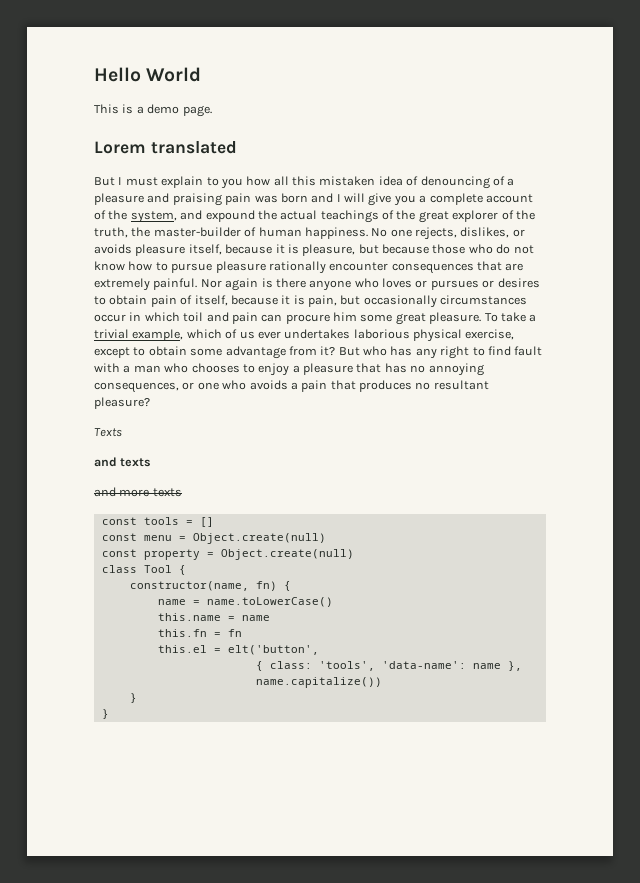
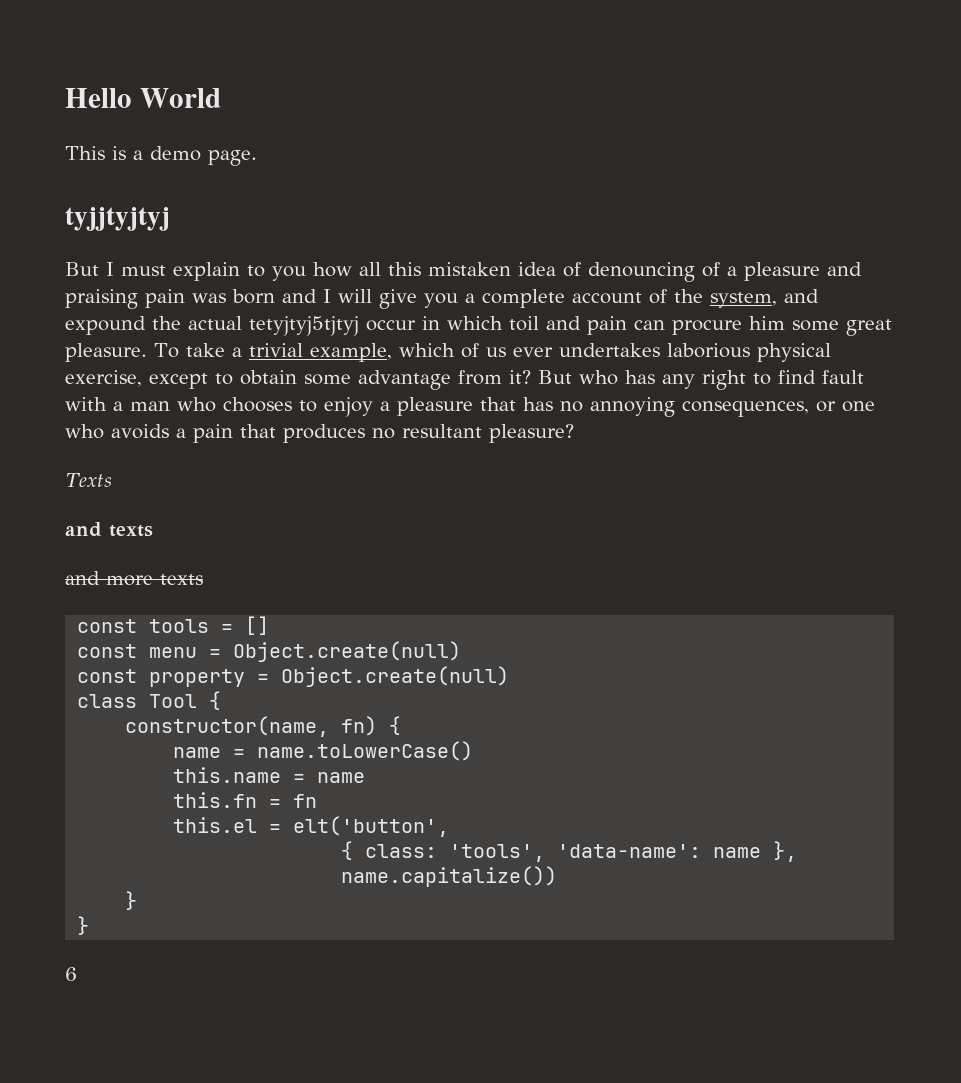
- Lorem translated
+ tyjjtyjtyj
- But I must explain to you how all this mistaken idea of denouncing of a pleasure and praising pain was born and I will give you a complete account of the system, and expound the actual teachings of the great explorer of the truth, the master-builder of human happiness. No one rejects, dislikes, or avoids pleasure itself, because it is pleasure, but because those who do not know how to pursue pleasure rationally encounter consequences that are extremely painful. Nor again is there anyone who loves or pursues or desires to obtain pain of itself, because it is pain, but occasionally circumstances occur in which toil and pain can procure him some great pleasure.
+ But I must explain to you how all this mistaken idea of denouncing of a pleasure and praising pain was born and I will give you a complete account of the system, and expound the actual tetyjtyj5tjtyj occur in which toil and pain can procure him some great pleasure.
+ 6

